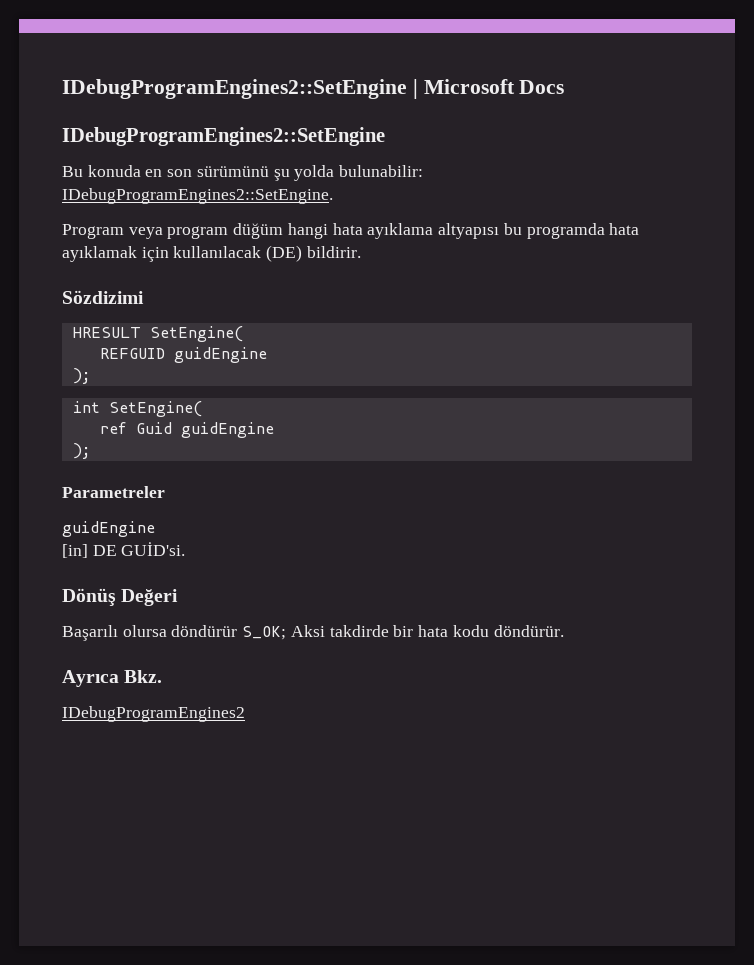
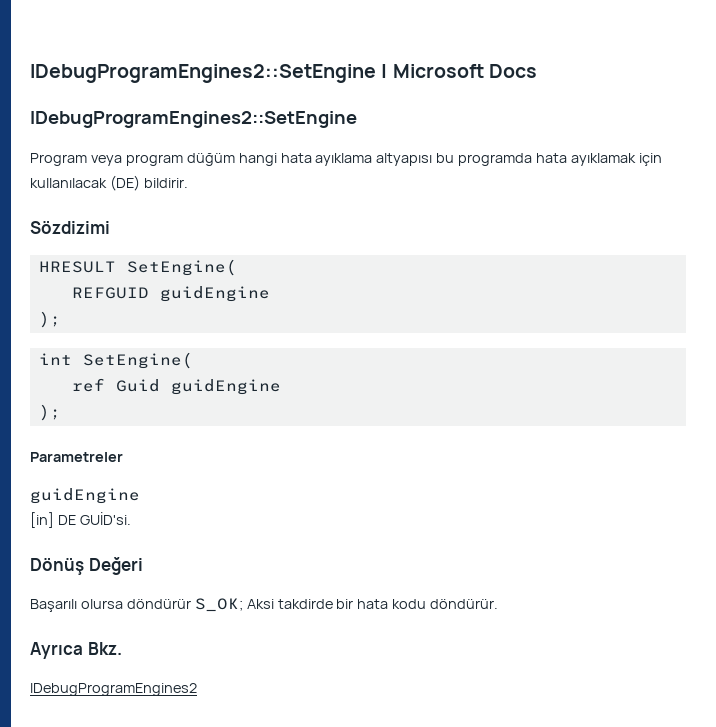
- Bu konuda en son sürümünü şu yolda bulunabilir: IDebugProgramEngines2::SetEngine.

